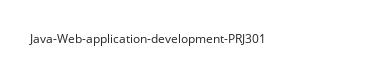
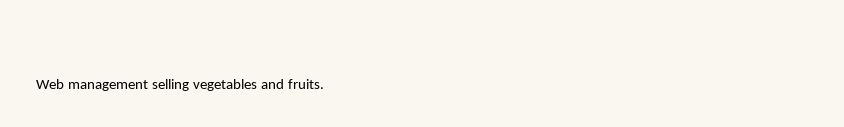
- Java-Web-application-development-PRJ301
+ Web management selling vegetables and fruits.

